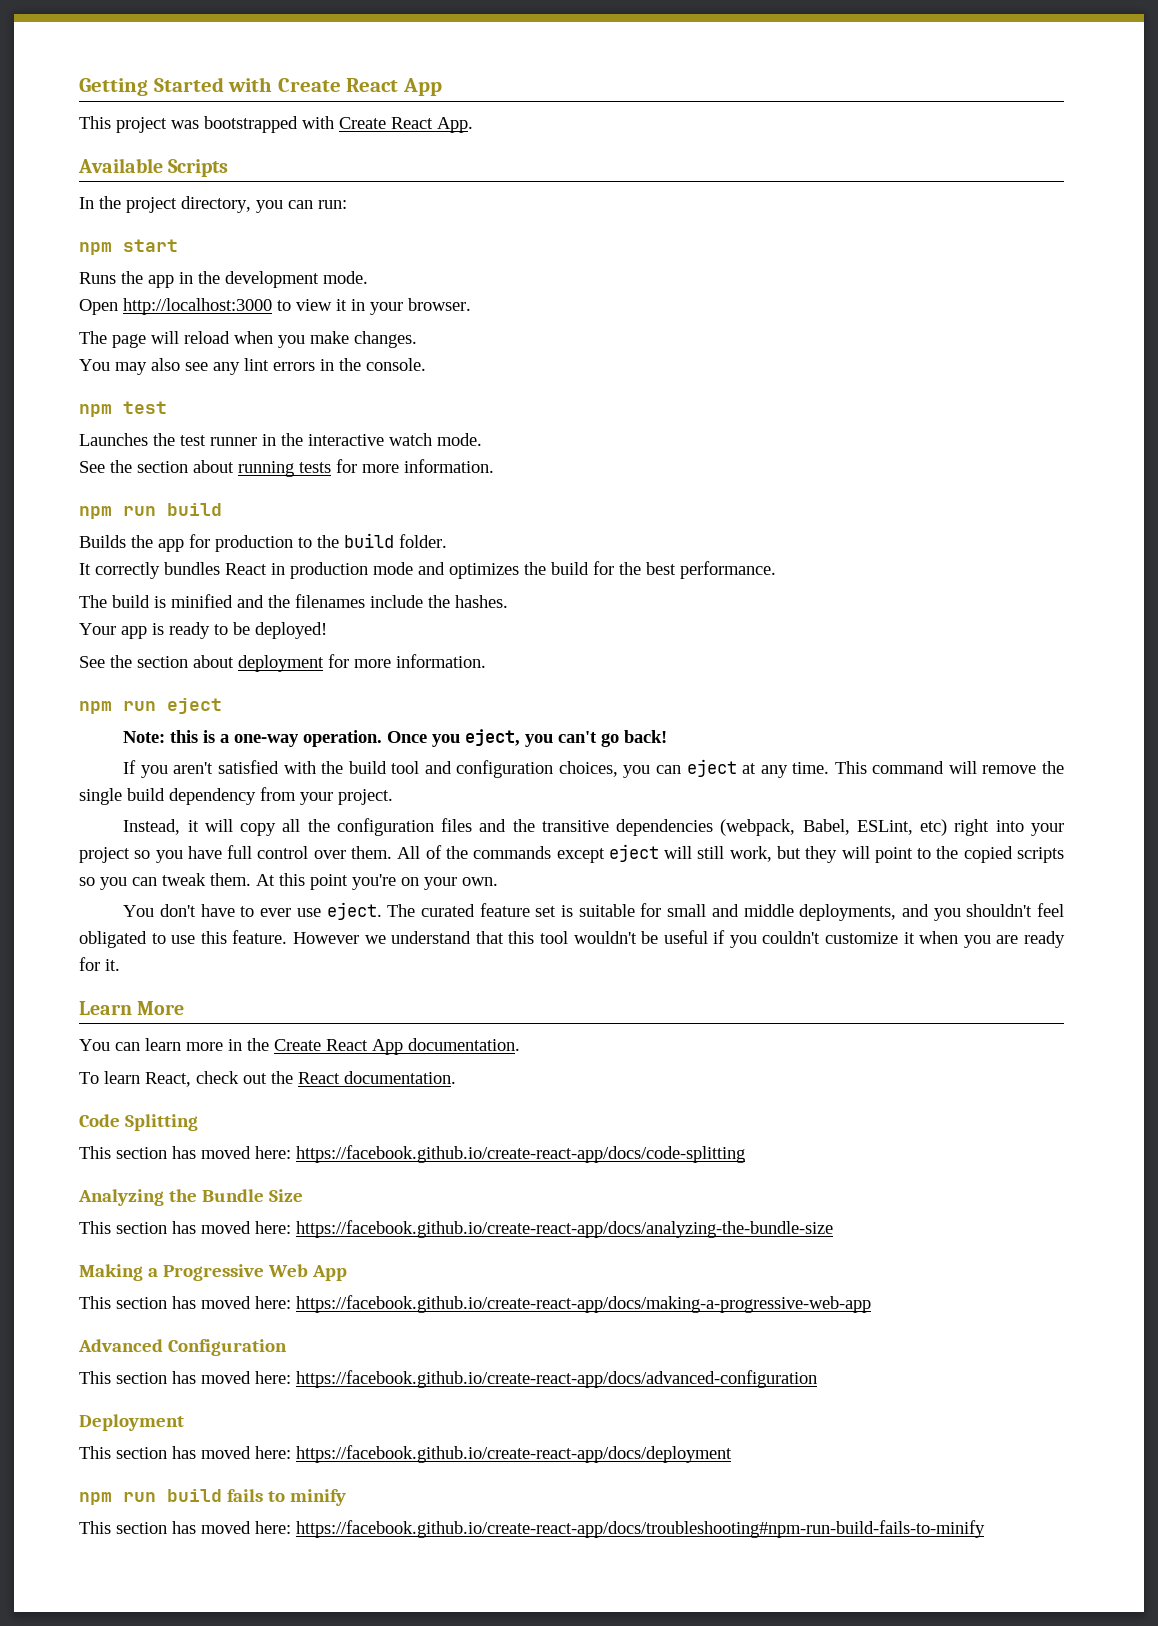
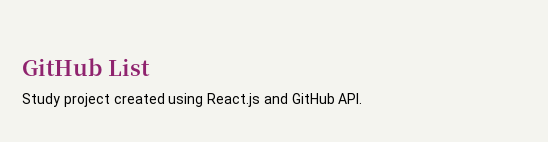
- Getting Started with Create React App
- This project was bootstrapped with Create React App.
- Available Scripts
- In the project directory, you can run:
- npm start
- Runs the app in the development mode.
- Open http://localhost:3000 to view it in your browser.
- The page will reload when you make changes.
- You may also see any lint errors in the console.
- npm test
- Launches the test runner in the interactive watch mode.
- See the section about running tests for more information.
- npm run build
- Builds the app for production to the build folder.
- It correctly bundles React in production mode and optimizes the build for the best performance.
- The build is minified and the filenames include the hashes.
- Your app is ready to be deployed!
- See the section about deployment for more information.
- npm run eject
- Note: this is a one-way operation. Once you eject, you can't go back!
- If you aren't satisfied with the build tool and configuration choices, you can eject at any time. This command will remove the single build dependency from your project.
- Instead, it will copy all the configuration files and the transitive dependencies (webpack, Babel, ESLint, etc) right into your project so you have full control over them. All of the commands except eject will still work, but they will point to the copied scripts so you can tweak them. At this point you're on your own.
- You don't have to ever use eject. The curated feature set is suitable for small and middle deployments, and you shouldn't feel obligated to use this feature. However we understand that this tool wouldn't be useful if you couldn't customize it when you are ready for it.
- Learn More
- You can learn more in the Create React App documentation.
- To learn React, check out the React documentation.
- Code Splitting
- This section has moved here: https://facebook.github.io/create-react-app/docs/code-splitting
- Analyzing the Bundle Size
- This section has moved here: https://facebook.github.io/create-react-app/docs/analyzing-the-bundle-size
- Making a Progressive Web App
- This section has moved here: https://facebook.github.io/create-react-app/docs/making-a-progressive-web-app
- Advanced Configuration
- This section has moved here: https://facebook.github.io/create-react-app/docs/advanced-configuration
- Deployment
- This section has moved here: https://facebook.github.io/create-react-app/docs/deployment
- npm run build fails to minify
- This section has moved here: https://facebook.github.io/create-react-app/docs/troubleshooting#npm-run-build-fails-to-minify
+ GitHub List
+ Study project created using React.js and GitHub API.

